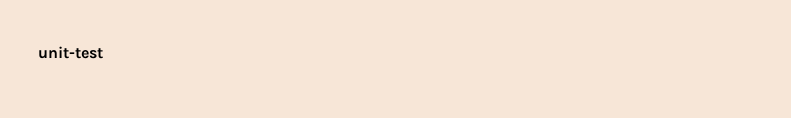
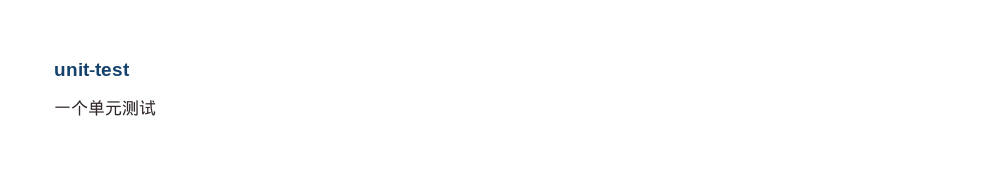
+ 一个单元测试

